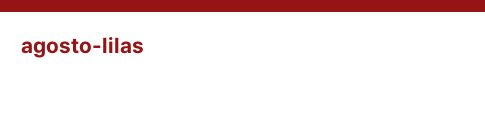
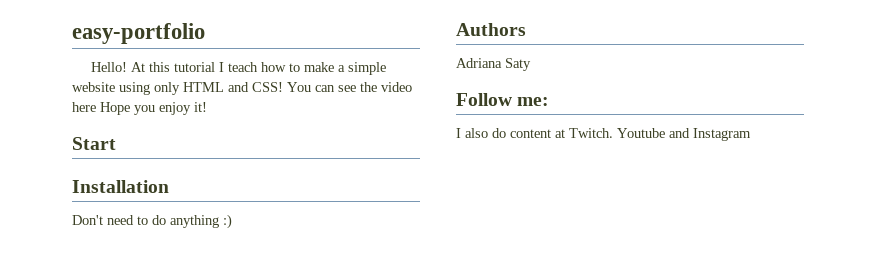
- agosto-lilas
+ easy-portfolio
+ Hello! At this tutorial I teach how to make a simple website using only HTML and CSS! You can see the video here Hope you enjoy it!
+ Start
+ Installation
+ Don't need to do anything :)
+ Authors
+ Adriana Saty
+ Follow me:
+ I also do content at Twitch. Youtube and Instagram

